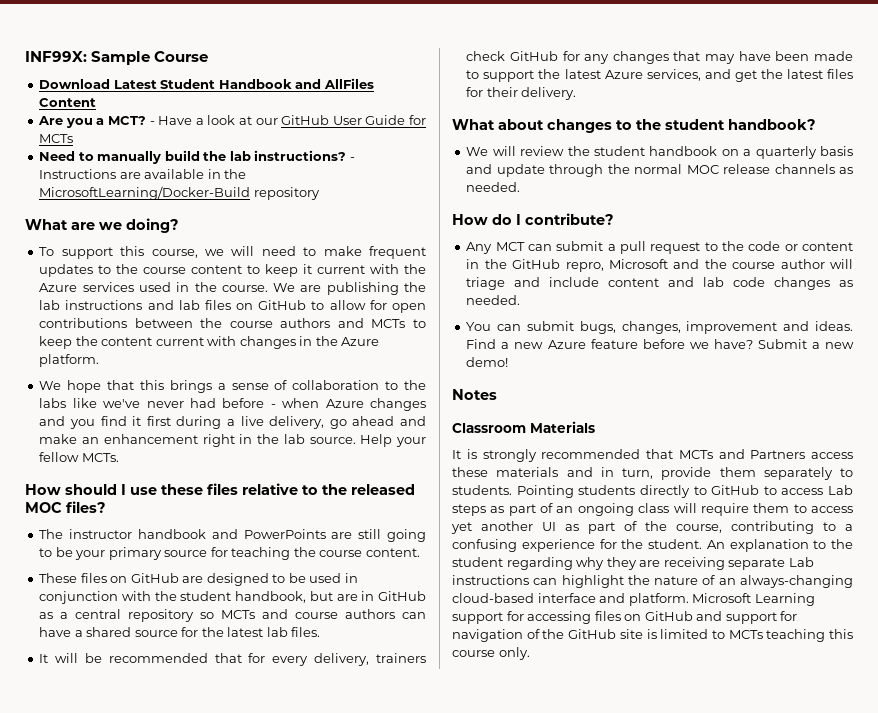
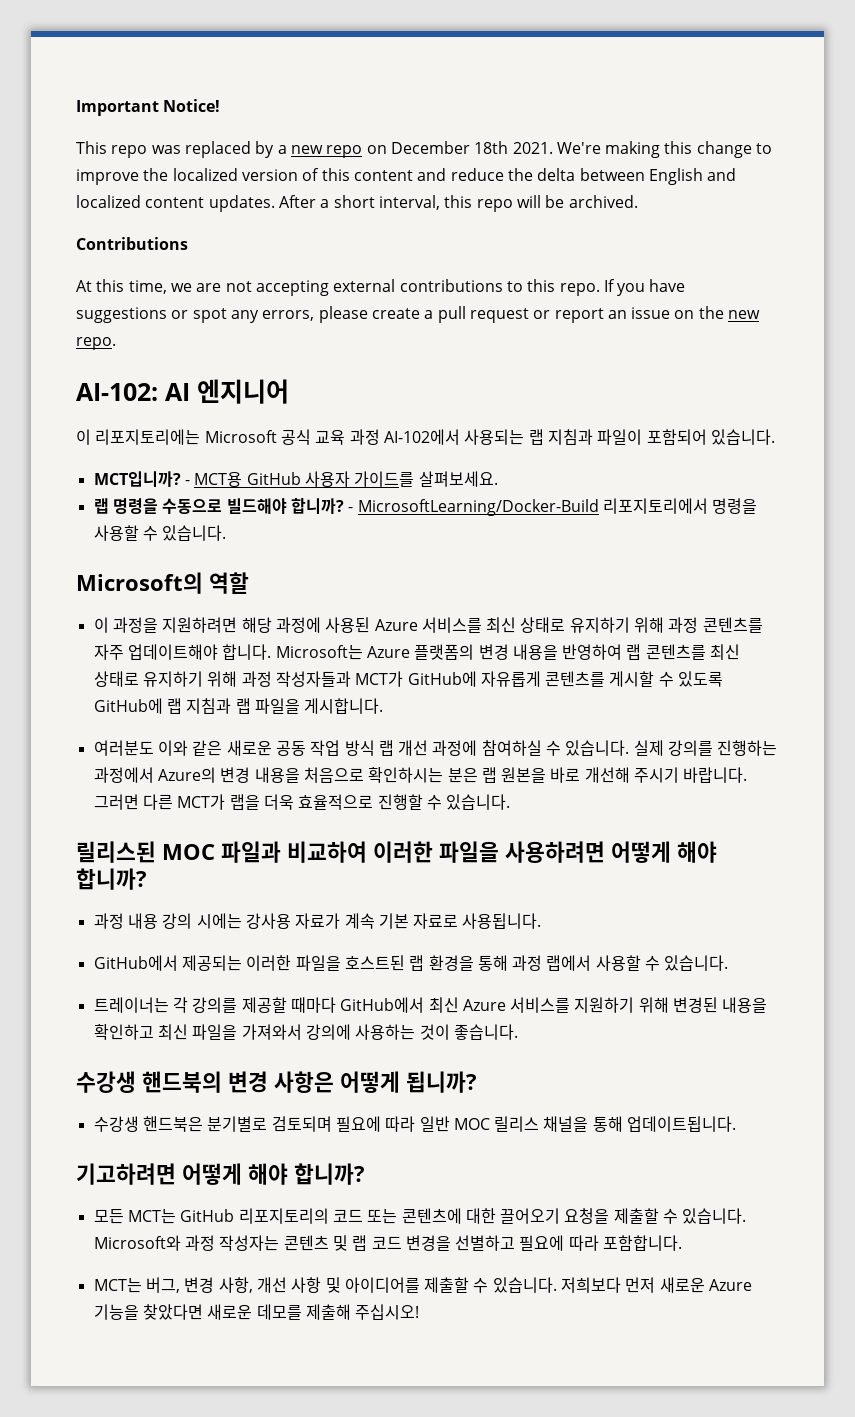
- INF99X: Sample Course
- Download Latest Student Handbook and AllFiles Content
- Are you a MCT? - Have a look at our GitHub User Guide for MCTs
- Need to manually build the lab instructions? - Instructions are available in the MicrosoftLearning/Docker-Build repository
- What are we doing?
- To support this course, we will need to make frequent updates to the course content to keep it current with the Azure services used in the course. We are publishing the lab instructions and lab files on GitHub to allow for open contributions between the course authors and MCTs to keep the content current with changes in the Azure platform.
- We hope that this brings a sense of collaboration to the labs like we've never had before - when Azure changes and you find it first during a live delivery, go ahead and make an enhancement right in the lab source. Help your fellow MCTs.
- How should I use these files relative to the released MOC files?
- The instructor handbook and PowerPoints are still going to be your primary source for teaching the course content.
- These files on GitHub are designed to be used in conjunction with the student handbook, but are in GitHub as a central repository so MCTs and course authors can have a shared source for the latest lab files.
- It will be recommended that for every delivery, trainers check GitHub for any changes that may have been made to support the latest Azure services, and get the latest files for their delivery.
- What about changes to the student handbook?
- We will review the student handbook on a quarterly basis and update through the normal MOC release channels as needed.
- How do I contribute?
- Any MCT can submit a pull request to the code or content in the GitHub repro, Microsoft and the course author will triage and include content and lab code changes as needed.
- You can submit bugs, changes, improvement and ideas. Find a new Azure feature before we have? Submit a new demo!
- Notes
- Classroom Materials
- It is strongly recommended that MCTs and Partners access these materials and in turn, provide them separately to students. Pointing students directly to GitHub to access Lab steps as part of an ongoing class will require them to access yet another UI as part of the course, contributing to a confusing experience for the student. An explanation to the student regarding why they are receiving separate Lab instructions can highlight the nature of an always-changing cloud-based interface and platform. Microsoft Learning support for accessing files on GitHub and support for navigation of the GitHub site is limited to MCTs teaching this course only.
+ Important Notice!
+ This repo was replaced by a new repo on December 18th 2021. We're making this change to improve the localized version of this content and reduce the delta between English and localized content updates. After a short interval, this repo will be archived.
+ Contributions
+ At this time, we are not accepting external contributions to this repo. If you have suggestions or spot any errors, please create a pull request or report an issue on the new repo.
+ AI-102: AI 엔지니어
+ 이 리포지토리에는 Microsoft 공식 교육 과정 AI-102에서 사용되는 랩 지침과 파일이 포함되어 있습니다.
+ MCT입니까? - MCT용 GitHub 사용자 가이드를 살펴보세요.
+ 랩 명령을 수동으로 빌드해야 합니까? - MicrosoftLearning/Docker-Build 리포지토리에서 명령을 사용할 수 있습니다.
+ Microsoft의 역할
+ 이 과정을 지원하려면 해당 과정에 사용된 Azure 서비스를 최신 상태로 유지하기 위해 과정 콘텐츠를 자주 업데이트해야 합니다. Microsoft는 Azure 플랫폼의 변경 내용을 반영하여 랩 콘텐츠를 최신 상태로 유지하기 위해 과정 작성자들과 MCT가 GitHub에 자유롭게 콘텐츠를 게시할 수 있도록 GitHub에 랩 지침과 랩 파일을 게시합니다.
+ 여러분도 이와 같은 새로운 공동 작업 방식 랩 개선 과정에 참여하실 수 있습니다. 실제 강의를 진행하는 과정에서 Azure의 변경 내용을 처음으로 확인하시는 분은 랩 원본을 바로 개선해 주시기 바랍니다. 그러면 다른 MCT가 랩을 더욱 효율적으로 진행할 수 있습니다.
+ 릴리스된 MOC 파일과 비교하여 이러한 파일을 사용하려면 어떻게 해야 합니까?
+ 과정 내용 강의 시에는 강사용 자료가 계속 기본 자료로 사용됩니다.
+ GitHub에서 제공되는 이러한 파일을 호스트된 랩 환경을 통해 과정 랩에서 사용할 수 있습니다.
+ 트레이너는 각 강의를 제공할 때마다 GitHub에서 최신 Azure 서비스를 지원하기 위해 변경된 내용을 확인하고 최신 파일을 가져와서 강의에 사용하는 것이 좋습니다.
+ 수강생 핸드북의 변경 사항은 어떻게 됩니까?
+ 수강생 핸드북은 분기별로 검토되며 필요에 따라 일반 MOC 릴리스 채널을 통해 업데이트됩니다.
+ 기고하려면 어떻게 해야 합니까?
+ 모든 MCT는 GitHub 리포지토리의 코드 또는 콘텐츠에 대한 끌어오기 요청을 제출할 수 있습니다. Microsoft와 과정 작성자는 콘텐츠 및 랩 코드 변경을 선별하고 필요에 따라 포함합니다.
+ MCT는 버그, 변경 사항, 개선 사항 및 아이디어를 제출할 수 있습니다. 저희보다 먼저 새로운 Azure 기능을 찾았다면 새로운 데모를 제출해 주십시오!

